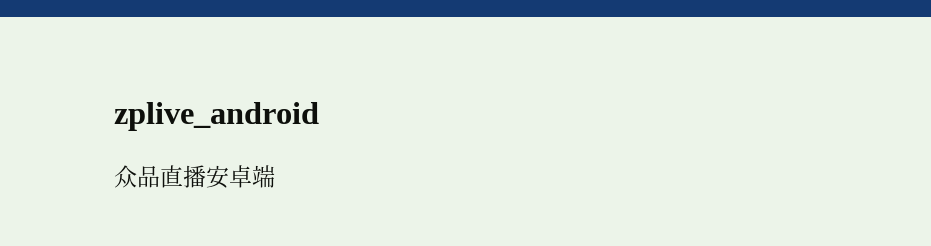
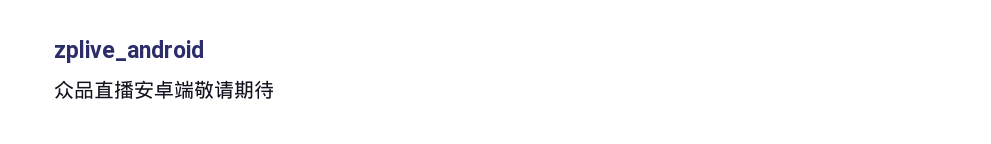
- 众品直播安卓端
+ 众品直播安卓端敬请期待

